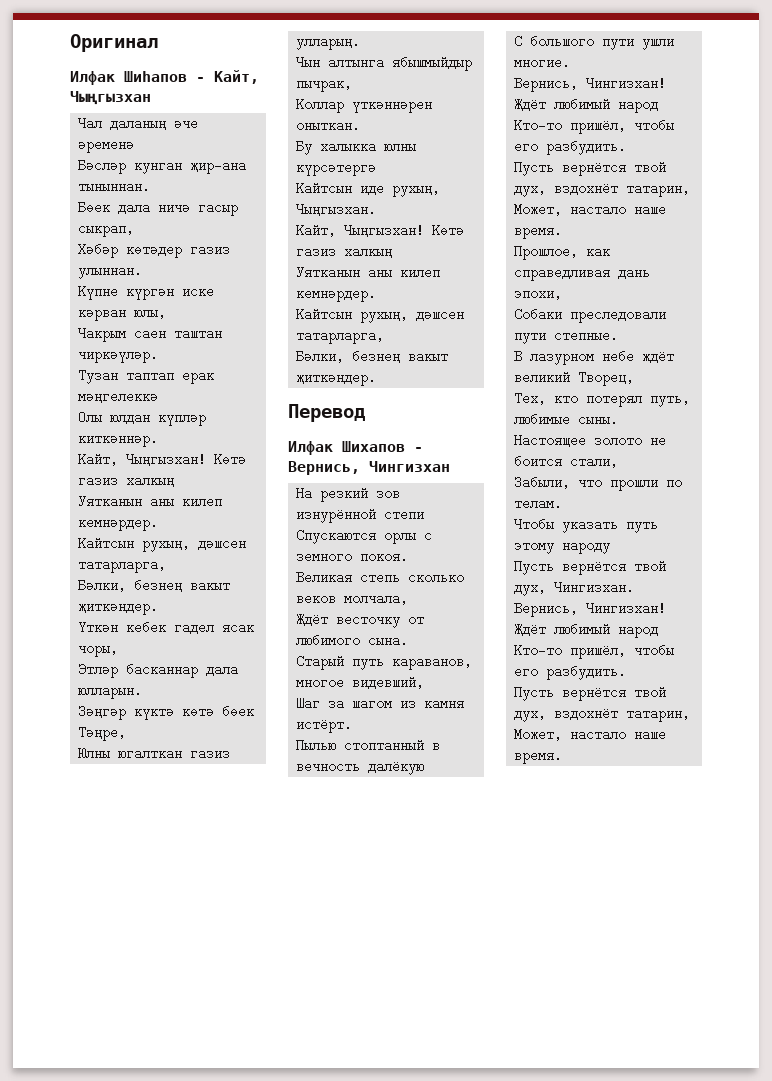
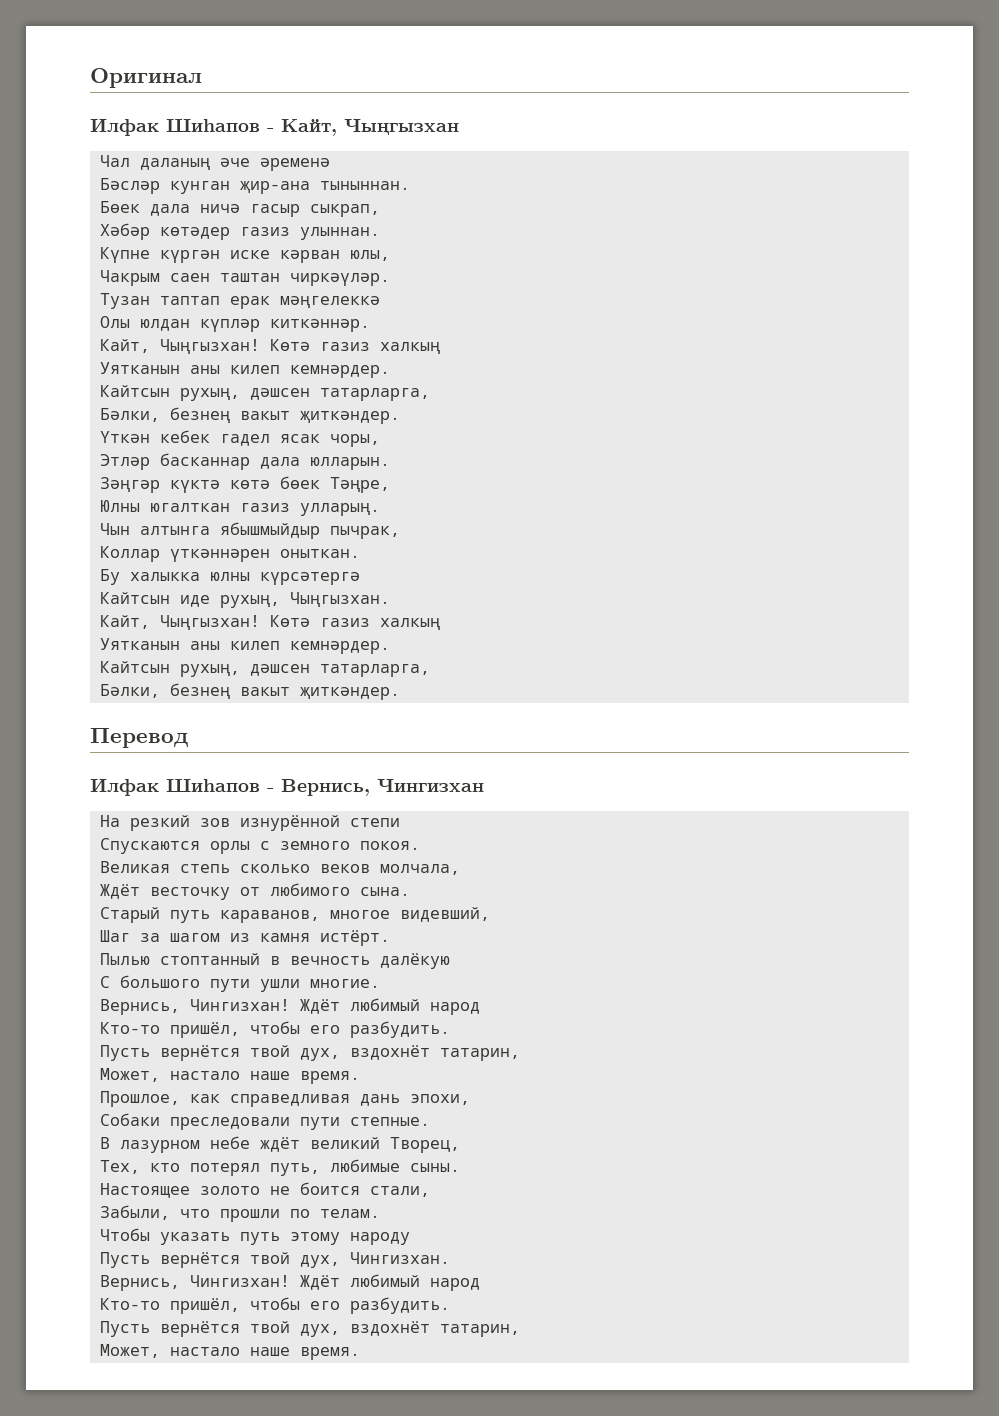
- Илфак Шихапов - Вернись, Чингизхан
+ Илфак Шиһапов - Вернись, Чингизхан

